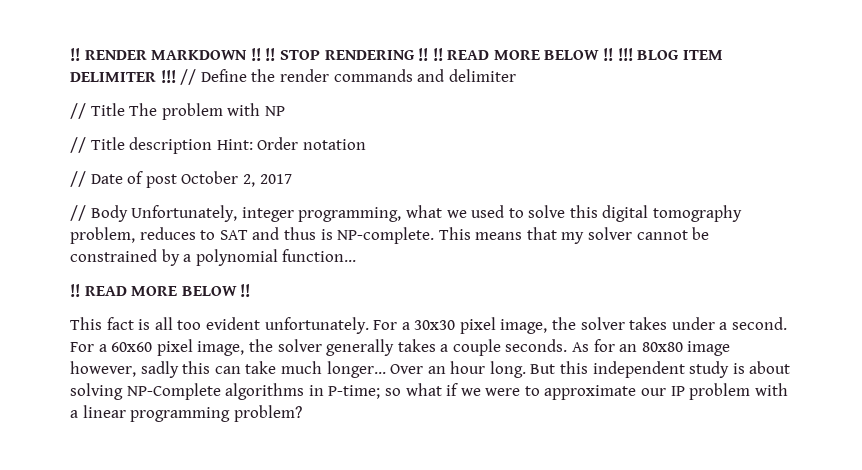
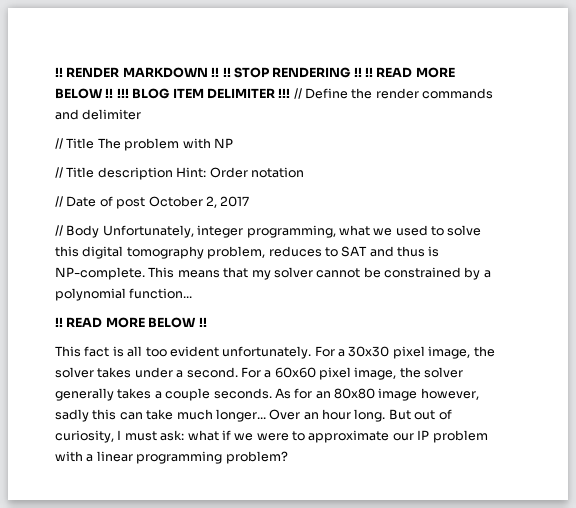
- But this independent study is about solving NP-Complete algorithms in P-time; so what if we were to approximate our IP problem with a linear programming problem?
+ But out of curiosity, I must ask: what if we were to approximate our IP problem with a linear programming problem?

